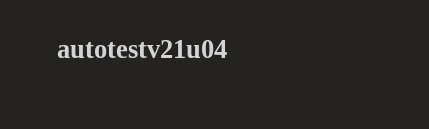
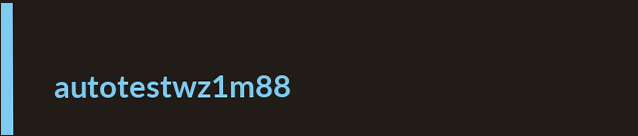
- autotestv21u04
+ autotestwz1m88

